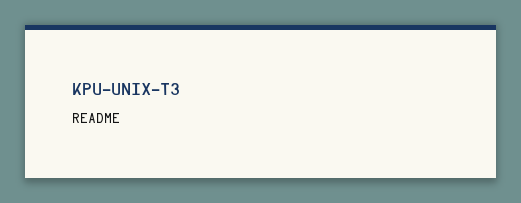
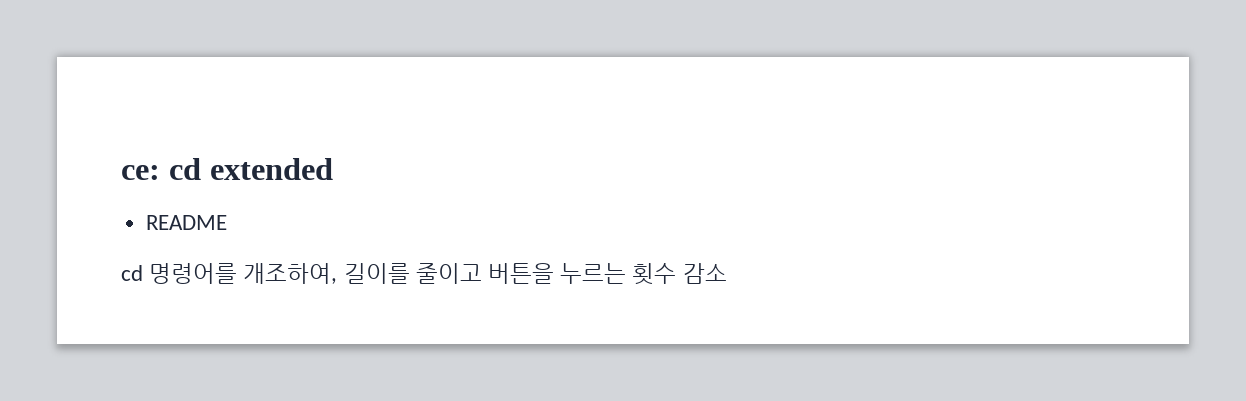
- KPU-UNIX-T3
+ ce: cd extended
  README
+ cd 명령어를 개조하여, 길이를 줄이고 버튼을 누르는 횟수 감소

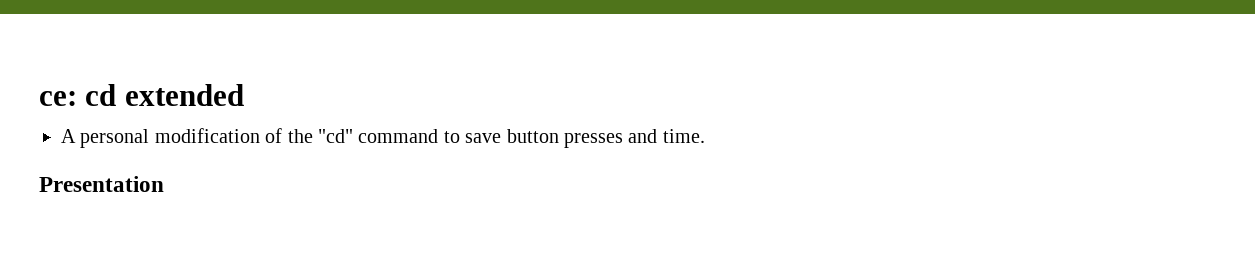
- README
- cd 명령어를 개조하여, 길이를 줄이고 버튼을 누르는 횟수 감소
+ A personal modification of the "cd" command to save button presses and time.
+ Presentation

